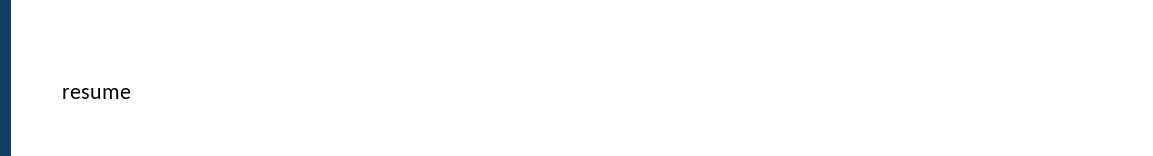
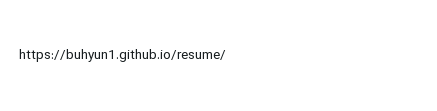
- resume
+ https://buhyun1.github.io/resume/

